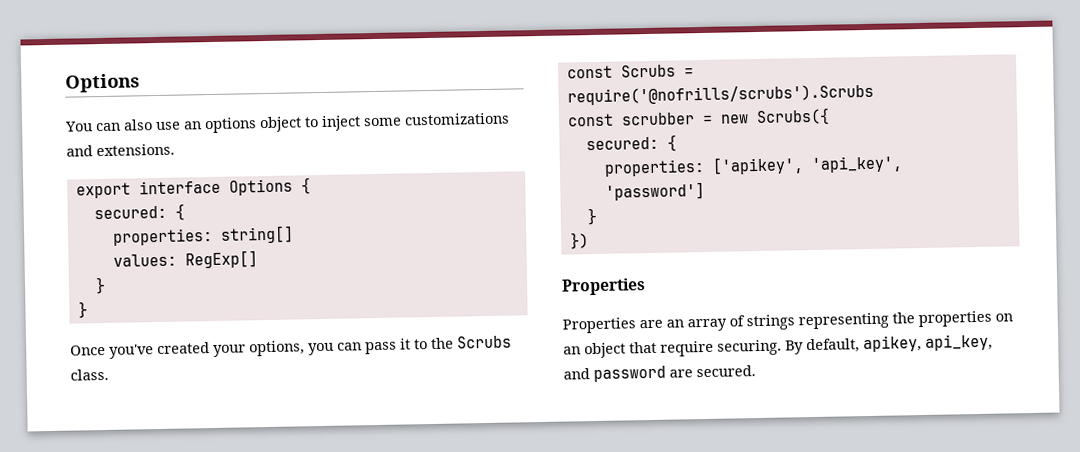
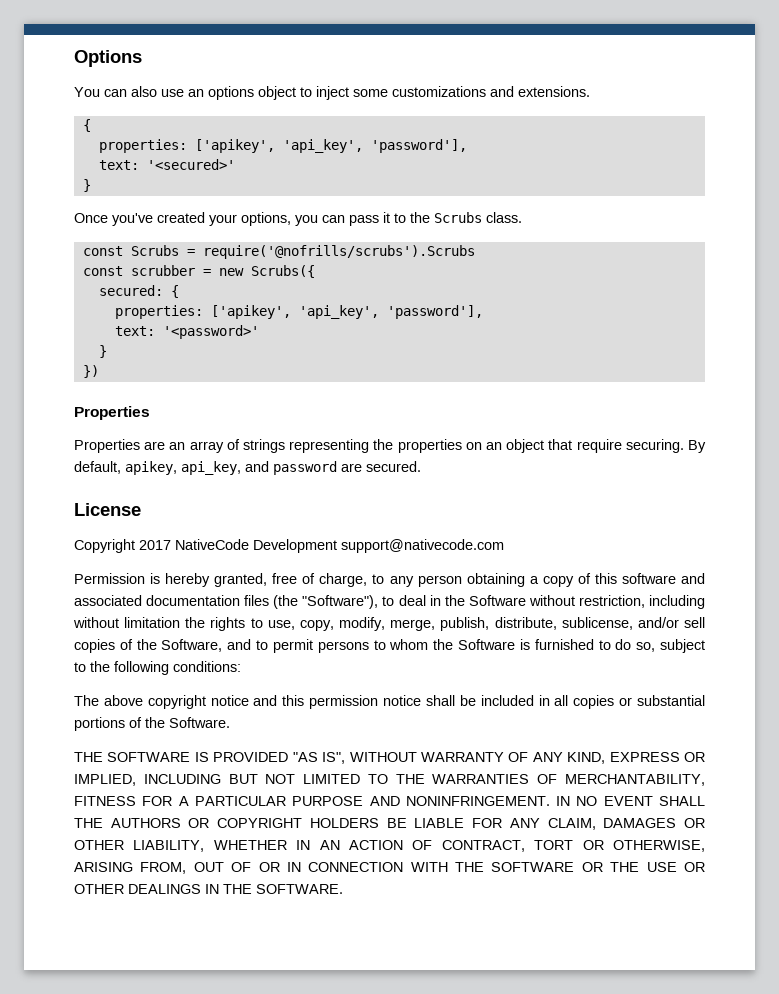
  You can also use an options object to inject some customizations and extensions.
- export interface Options {
- secured: {
- properties: string[]
- values: RegExp[]
- }
+ {
+ properties: ['apikey', 'api_key', 'password'],
+ text: '<secured>'
  const scrubber = new Scrubs({
  secured: {
- properties: ['apikey', 'api_key', 'password']
+ properties: ['apikey', 'api_key', 'password'],
+ text: '<password>'
+ License
+ Copyright 2017 NativeCode Development support@nativecode.com
+ Permission is hereby granted, free of charge, to any person obtaining a copy of this software and associated documentation files (the "Software"), to deal in the Software without restriction, including without limitation the rights to use, copy, modify, merge, publish, distribute, sublicense, and/or sell copies of the Software, and to permit persons to whom the Software is furnished to do so, subject to the following conditions:
+ The above copyright notice and this permission notice shall be included in all copies or substantial portions of the Software.
+ THE SOFTWARE IS PROVIDED "AS IS", WITHOUT WARRANTY OF ANY KIND, EXPRESS OR IMPLIED, INCLUDING BUT NOT LIMITED TO THE WARRANTIES OF MERCHANTABILITY, FITNESS FOR A PARTICULAR PURPOSE AND NONINFRINGEMENT. IN NO EVENT SHALL THE AUTHORS OR COPYRIGHT HOLDERS BE LIABLE FOR ANY CLAIM, DAMAGES OR OTHER LIABILITY, WHETHER IN AN ACTION OF CONTRACT, TORT OR OTHERWISE, ARISING FROM, OUT OF OR IN CONNECTION WITH THE SOFTWARE OR THE USE OR OTHER DEALINGS IN THE SOFTWARE.

